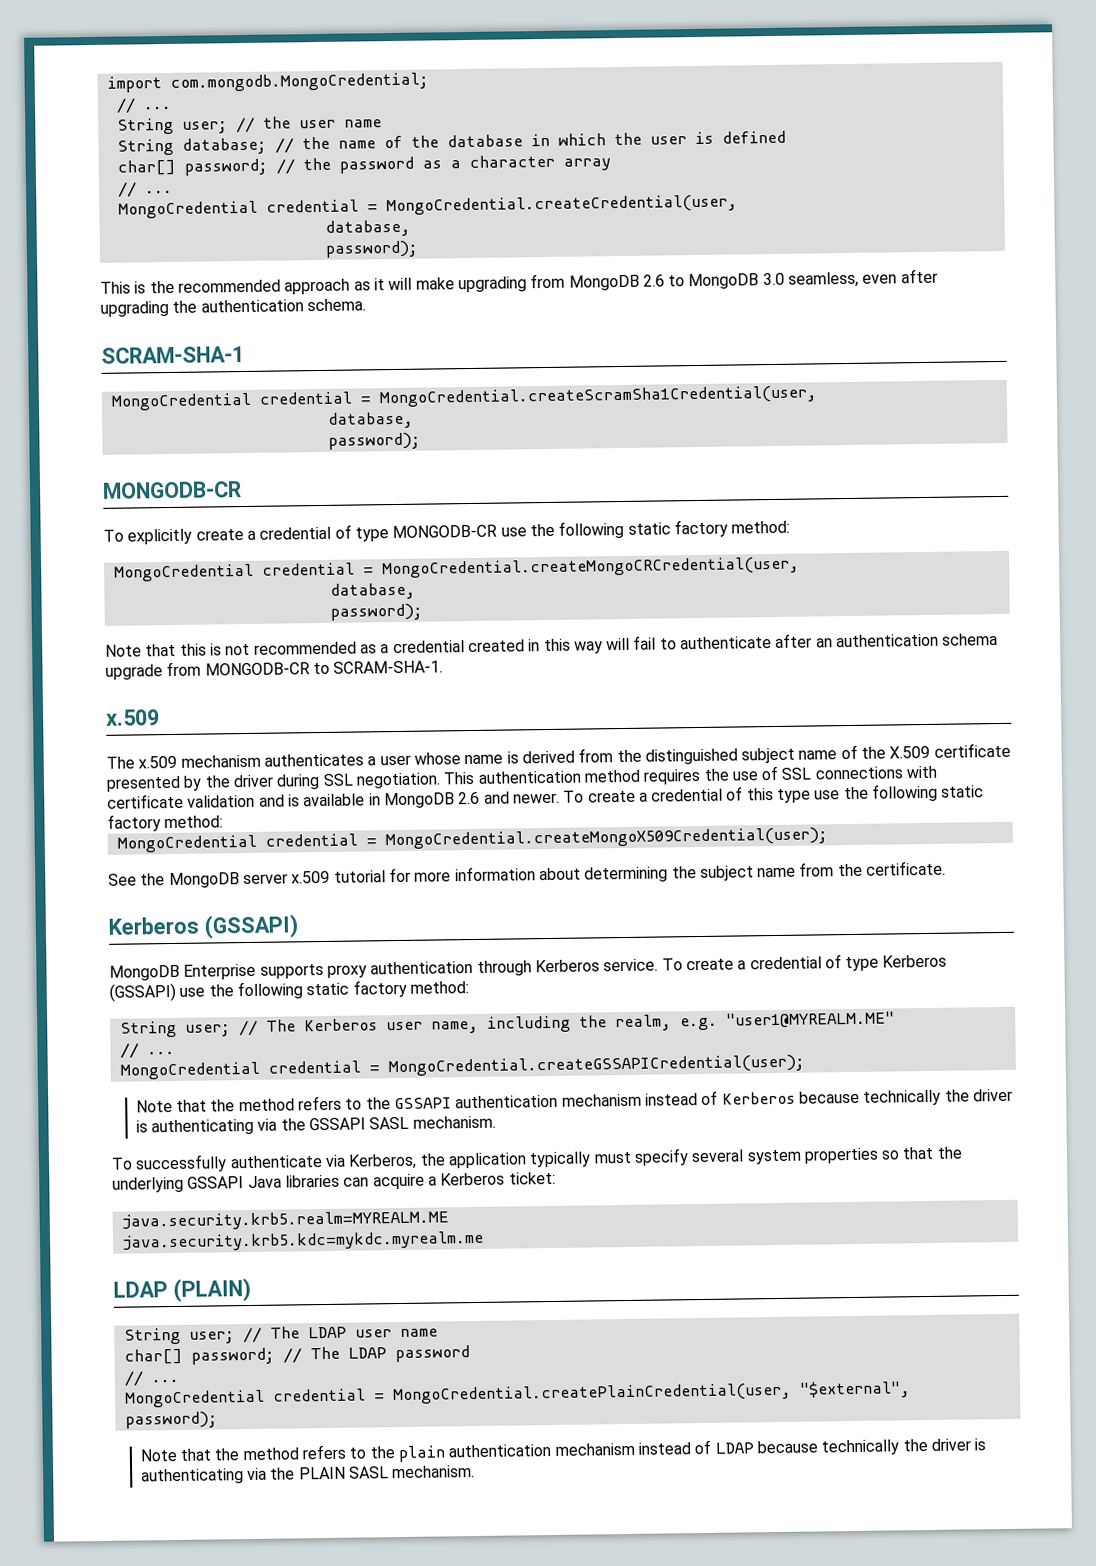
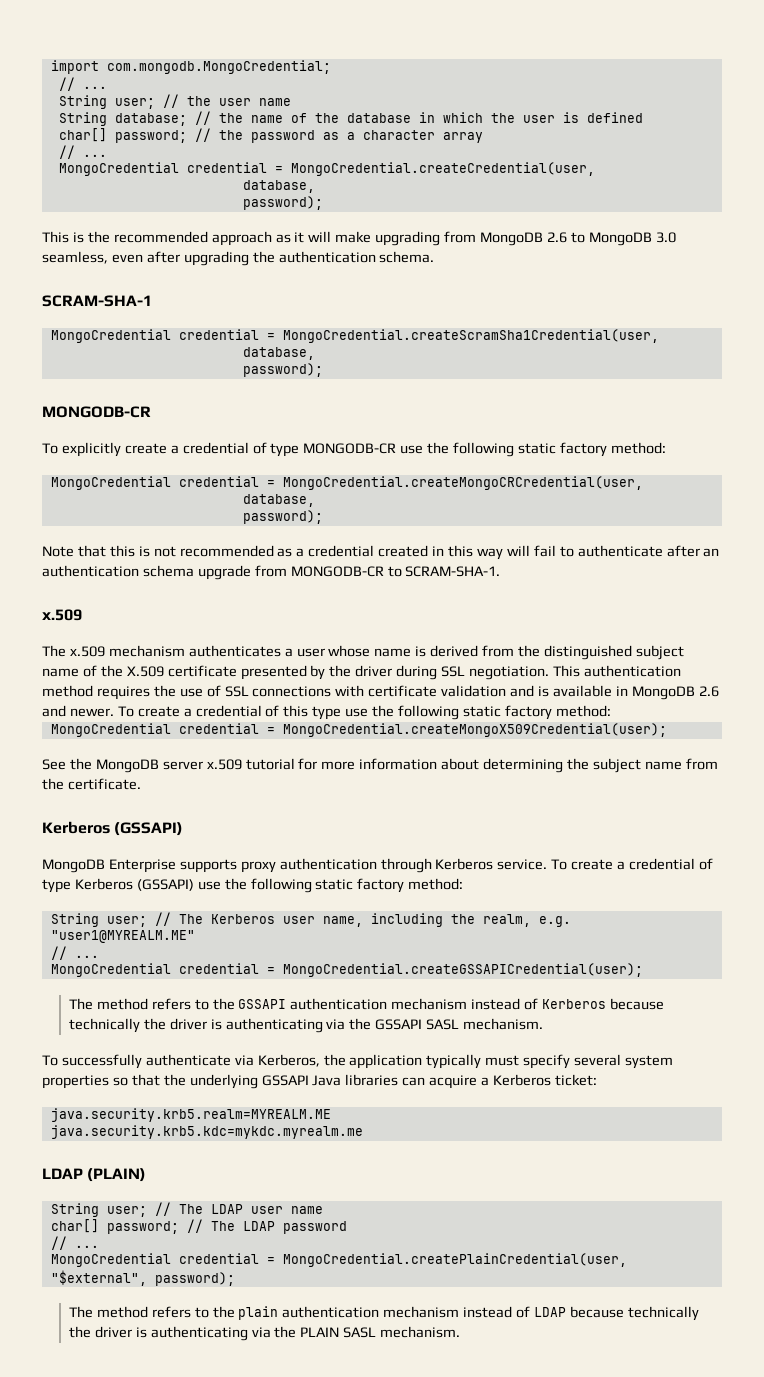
- Note that the method refers to the GSSAPI authentication mechanism instead of Kerberos because technically the driver is authenticating via the GSSAPI SASL mechanism.
+ The method refers to the GSSAPI authentication mechanism instead of Kerberos because technically the driver is authenticating via the GSSAPI SASL mechanism.
- Note that the method refers to the plain authentication mechanism instead of LDAP because technically the driver is authenticating via the PLAIN SASL mechanism.
+ The method refers to the plain authentication mechanism instead of LDAP because technically the driver is authenticating via the PLAIN SASL mechanism.

